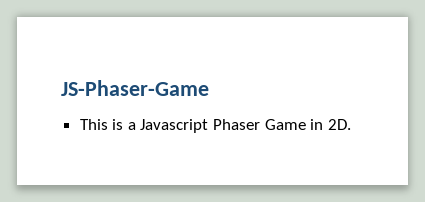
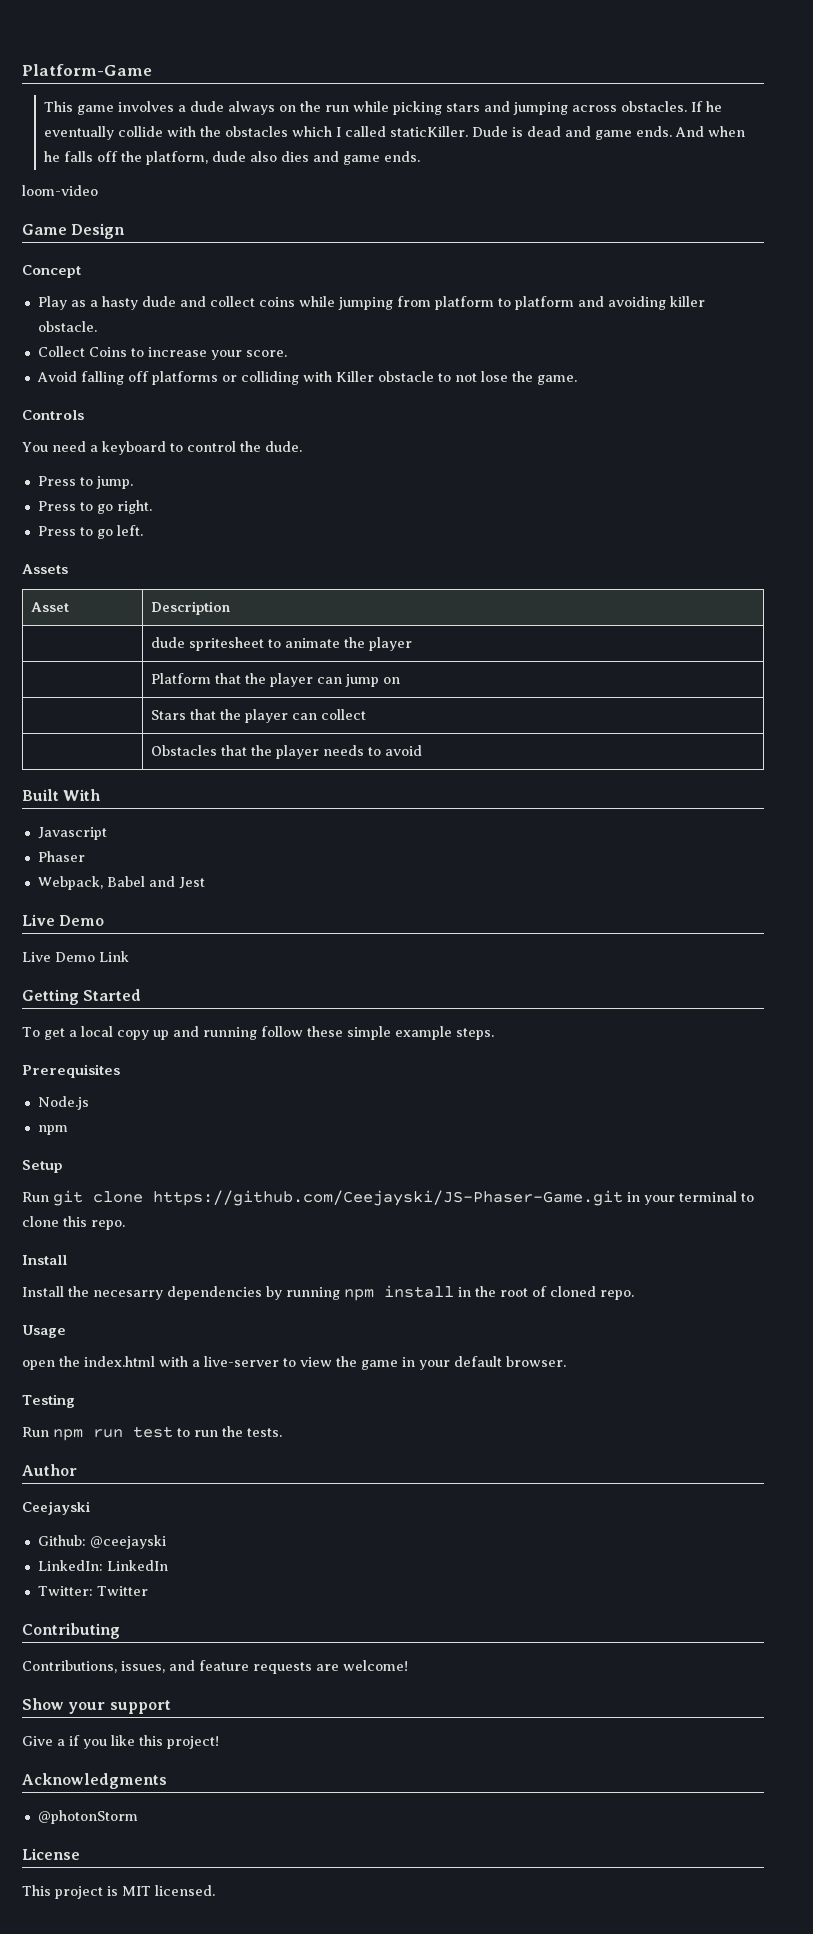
- JS-Phaser-Game
- This is a Javascript Phaser Game in 2D.
+ Platform-Game
+ This game involves a dude always on the run while picking stars and jumping across obstacles. If he eventually collide with the obstacles which I called staticKiller. Dude is dead and game ends. And when he falls off the platform, dude also dies and game ends.
+ loom-video
+ Game Design
+ Concept
+ Play as a hasty dude and collect coins while jumping from platform to platform and avoiding killer obstacle.
+ Collect Coins to increase your score.
+ Avoid falling off platforms or colliding with Killer obstacle to not lose the game.
+ Controls
+ You need a keyboard to control the dude.
+ Press to jump.
+ Press to go right.
+ Press to go left.
+ Assets
+ Asset | Description
+ | dude spritesheet to animate the player
+ | Platform that the player can jump on
+ | Stars that the player can collect
+ | Obstacles that the player needs to avoid
+ Built With
+ Javascript
+ Phaser
+ Webpack, Babel and Jest
+ Live Demo
+ Live Demo Link
+ Getting Started
+ To get a local copy up and running follow these simple example steps.
+ Prerequisites
+ Node.js
+ npm
+ Setup
+ Run git clone https://github.com/Ceejayski/JS-Phaser-Game.git in your terminal to clone this repo.
+ Install
+ Install the necesarry dependencies by running npm install in the root of cloned repo.
+ Usage
+ open the index.html with a live-server to view the game in your default browser.
+ Testing
+ Run npm run test to run the tests.
+ Author
+ Ceejayski
+ Github: @ceejayski
+ LinkedIn: LinkedIn
+ Twitter: Twitter
+ Contributing
+ Contributions, issues, and feature requests are welcome!
+ Show your support
+ Give a if you like this project!
+ Acknowledgments
+ @photonStorm
+ License
+ This project is MIT licensed.

